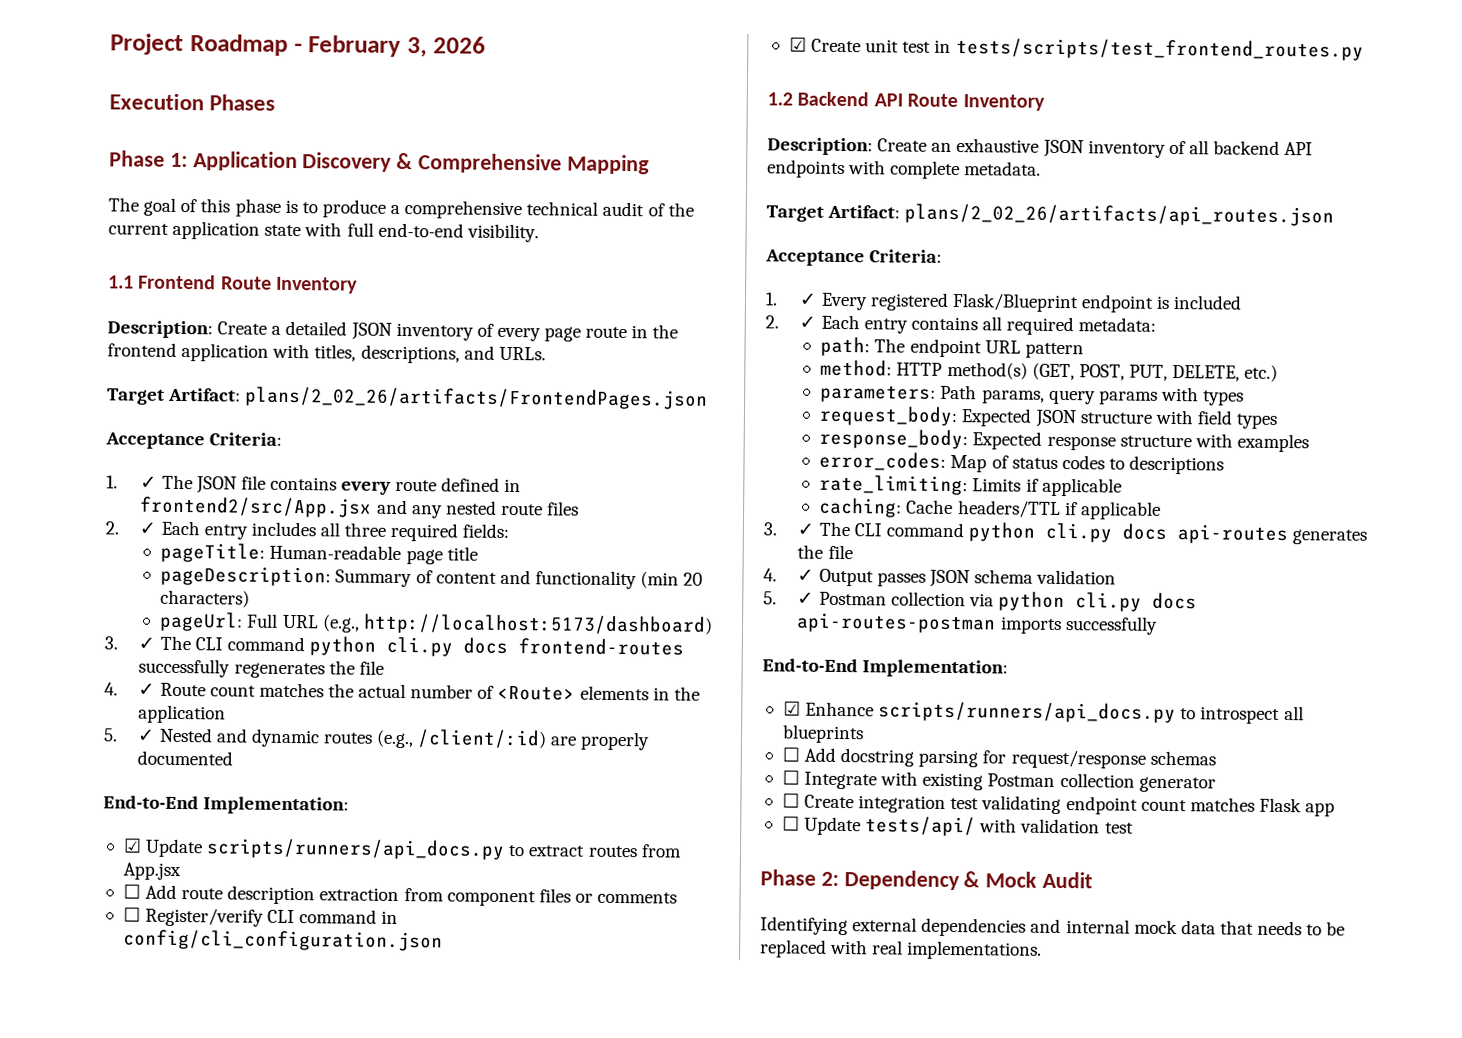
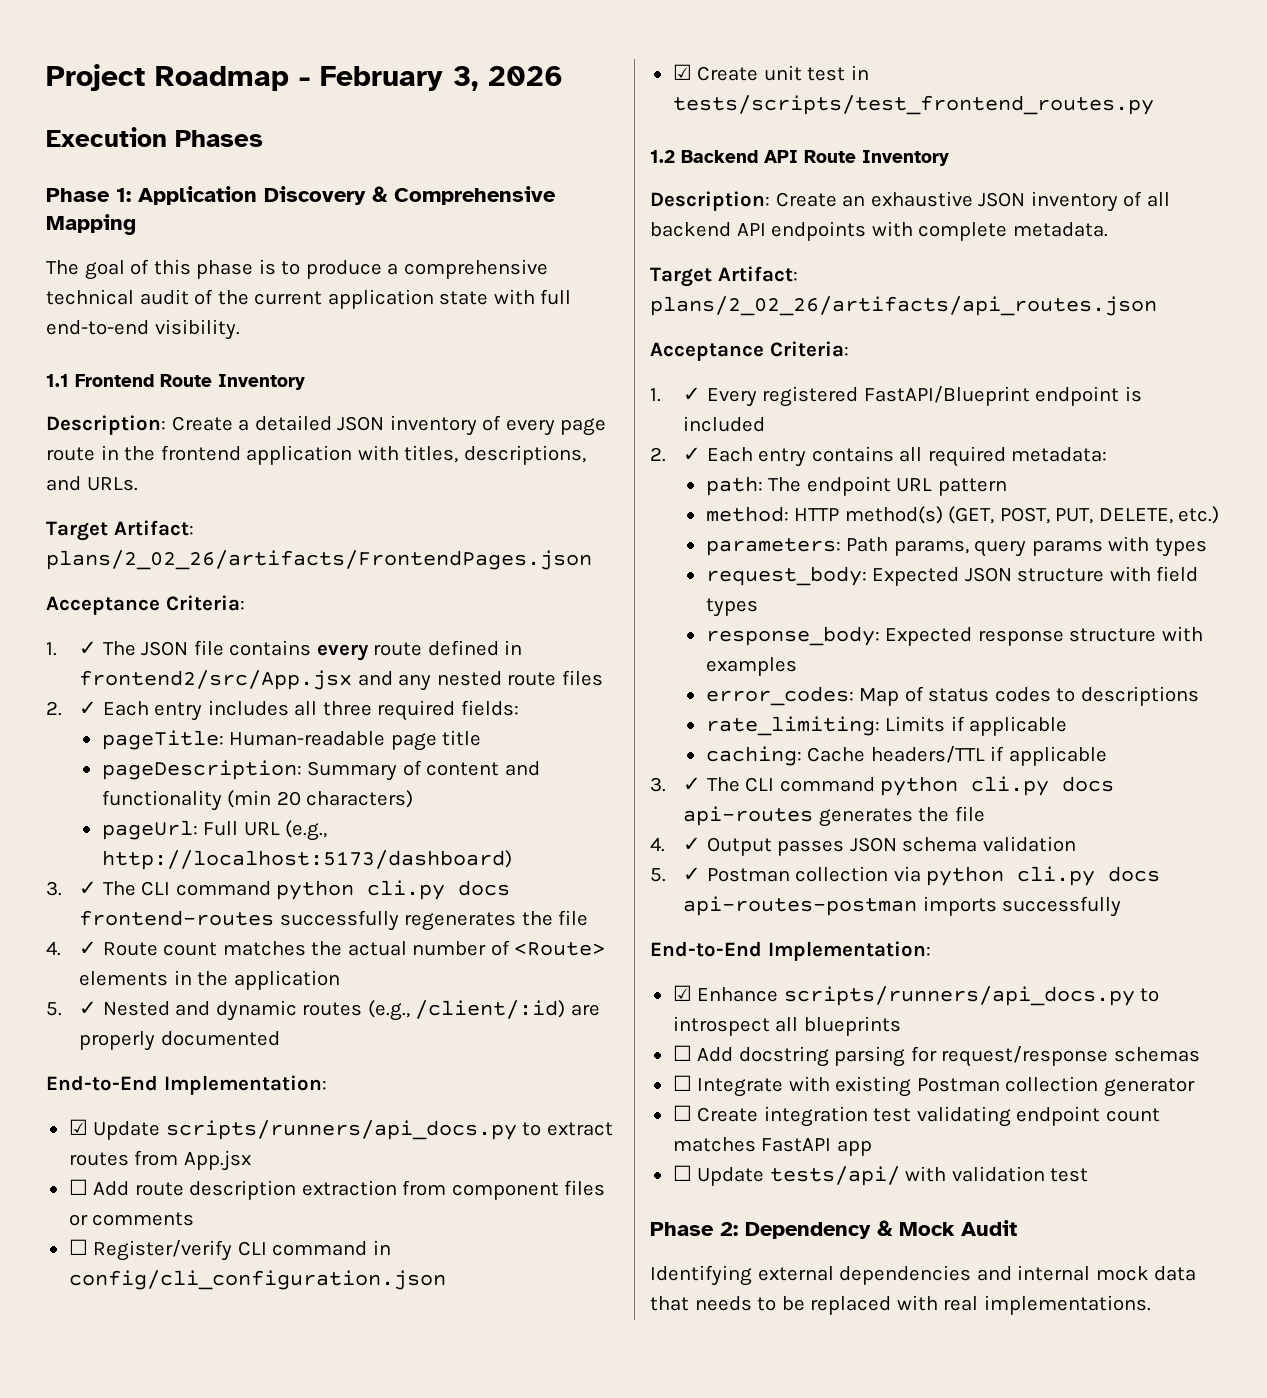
- 1. ✓ Every registered Flask/Blueprint endpoint is included
+ 1. ✓ Every registered FastAPI/Blueprint endpoint is included
- ☐ Create integration test validating endpoint count matches Flask app
+ ☐ Create integration test validating endpoint count matches FastAPI app

